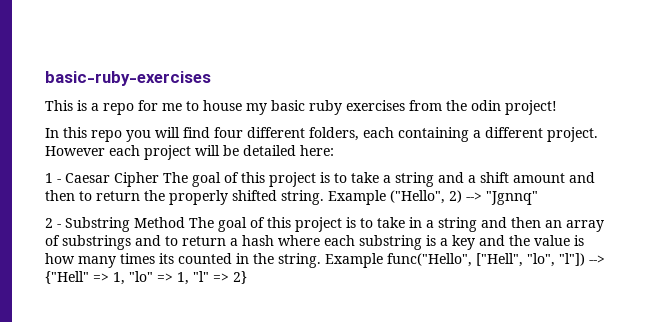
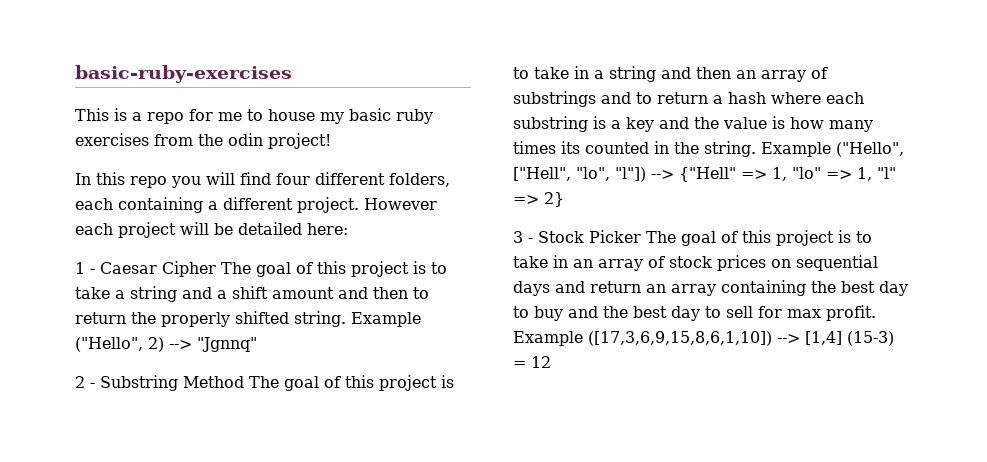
- Example func("Hello", ["Hell", "lo", "l"]) --> {"Hell" => 1, "lo" => 1, "l" => 2}
+ Example ("Hello", ["Hell", "lo", "l"]) --> {"Hell" => 1, "lo" => 1, "l" => 2}
+ 3 - Stock Picker The goal of this project is to take in an array of stock prices on sequential days and return an array containing the best day to buy and the best day to sell for max profit. Example ([17,3,6,9,15,8,6,1,10]) --> [1,4] (15-3) = 12

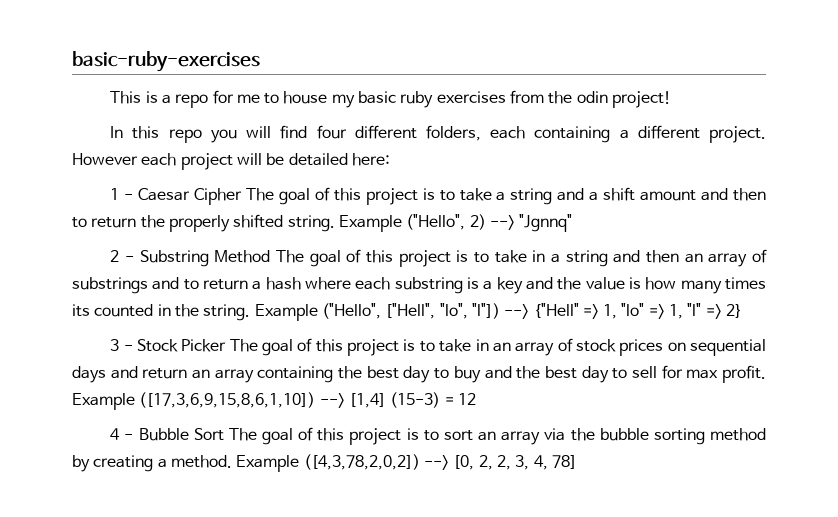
+ 4 - Bubble Sort The goal of this project is to sort an array via the bubble sorting method by creating a method. Example ([4,3,78,2,0,2]) --> [0, 2, 2, 3, 4, 78]

